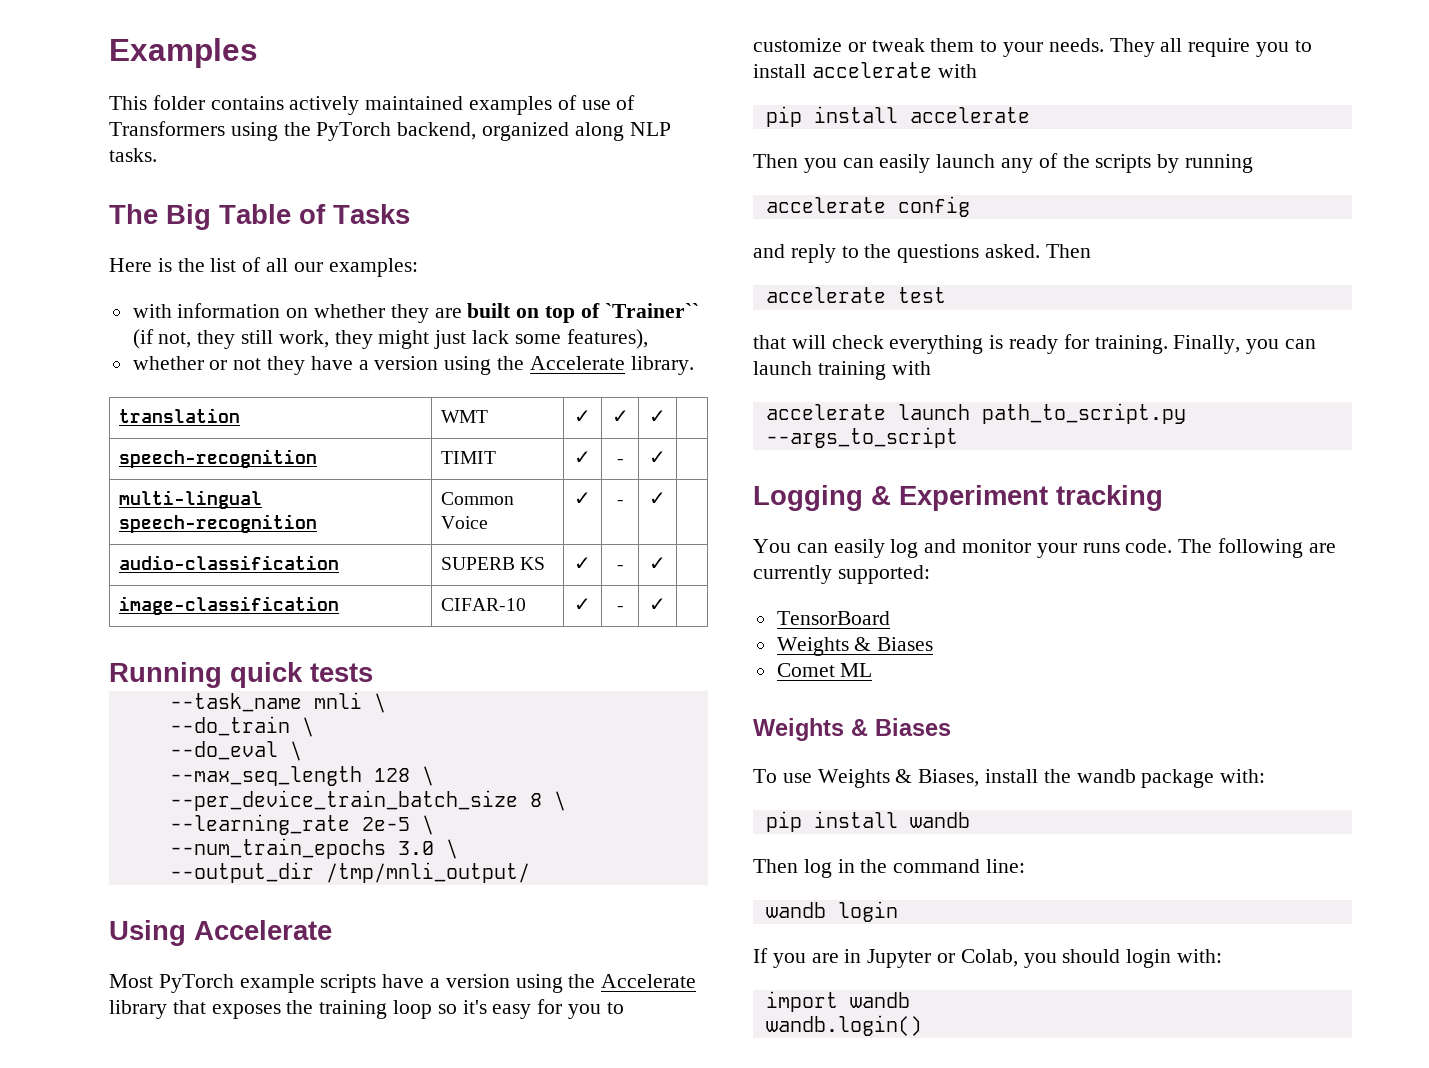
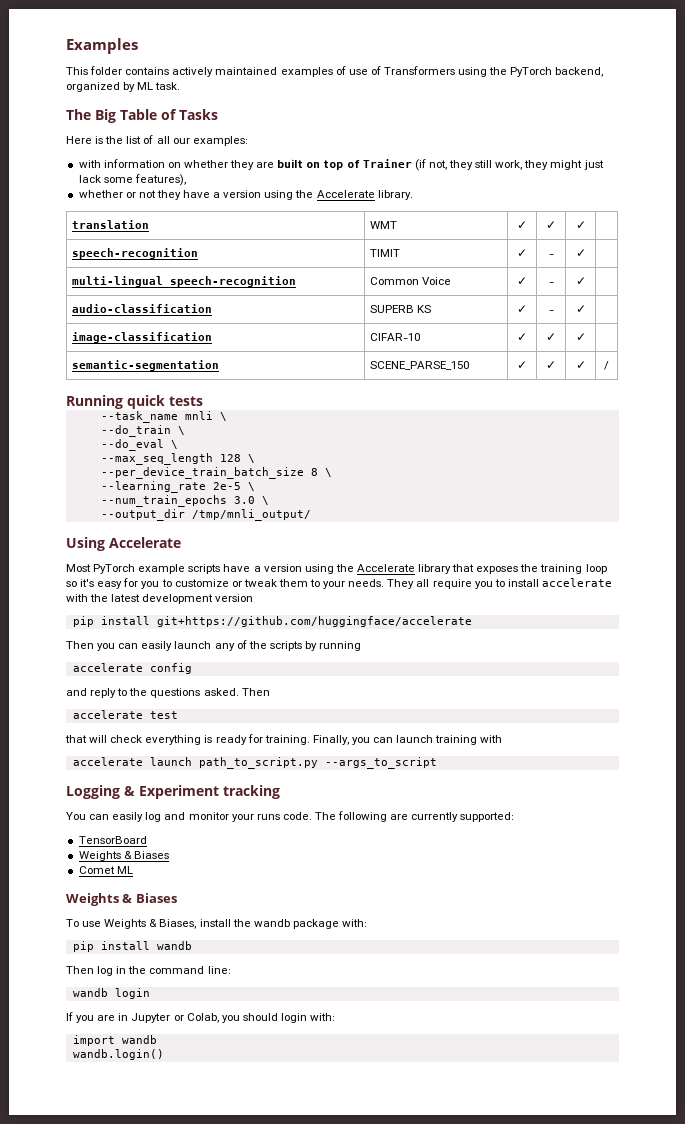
- This folder contains actively maintained examples of use of Transformers using the PyTorch backend, organized along NLP tasks.
+ This folder contains actively maintained examples of use of Transformers using the PyTorch backend, organized by ML task.
- with information on whether they are built on top of `Trainer`` (if not, they still work, they might just lack some features),
+ with information on whether they are built on top of Trainer (if not, they still work, they might just lack some features),
- image-classification | CIFAR-10 | ✓ | - | ✓ |
+ image-classification | CIFAR-10 | ✓ | ✓ | ✓ |
+ semantic-segmentation | SCENE_PARSE_150 | ✓ | ✓ | ✓ | /
- They all require you to install accelerate with
- pip install accelerate
+ They all require you to install accelerate with the latest development version
+ pip install git+https://github.com/huggingface/accelerate

